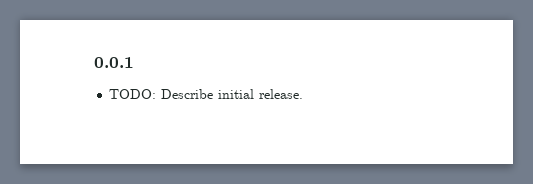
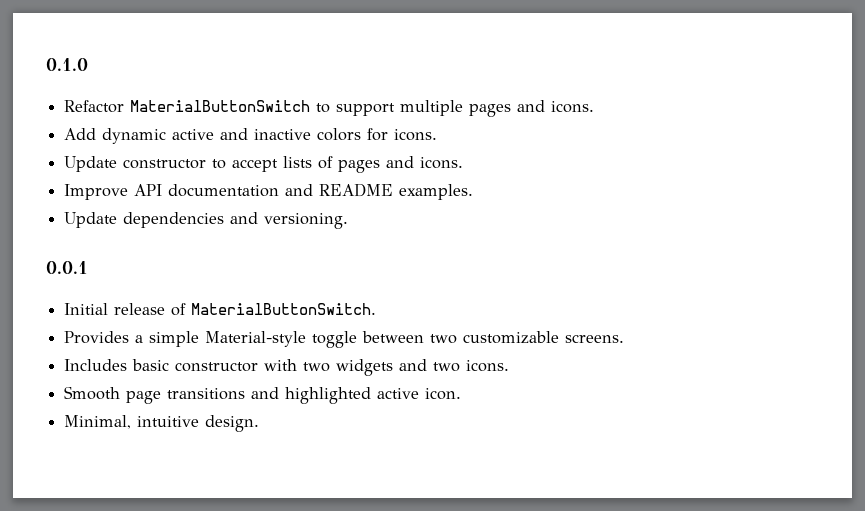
+ 0.1.0
+ Refactor MaterialButtonSwitch to support multiple pages and icons.
+ Add dynamic active and inactive colors for icons.
+ Update constructor to accept lists of pages and icons.
+ Improve API documentation and README examples.
+ Update dependencies and versioning.
  0.0.1
- TODO: Describe initial release.
+ Initial release of MaterialButtonSwitch.
+ Provides a simple Material-style toggle between two customizable screens.
+ Includes basic constructor with two widgets and two icons.
+ Smooth page transitions and highlighted active icon.
+ Minimal, intuitive design.

